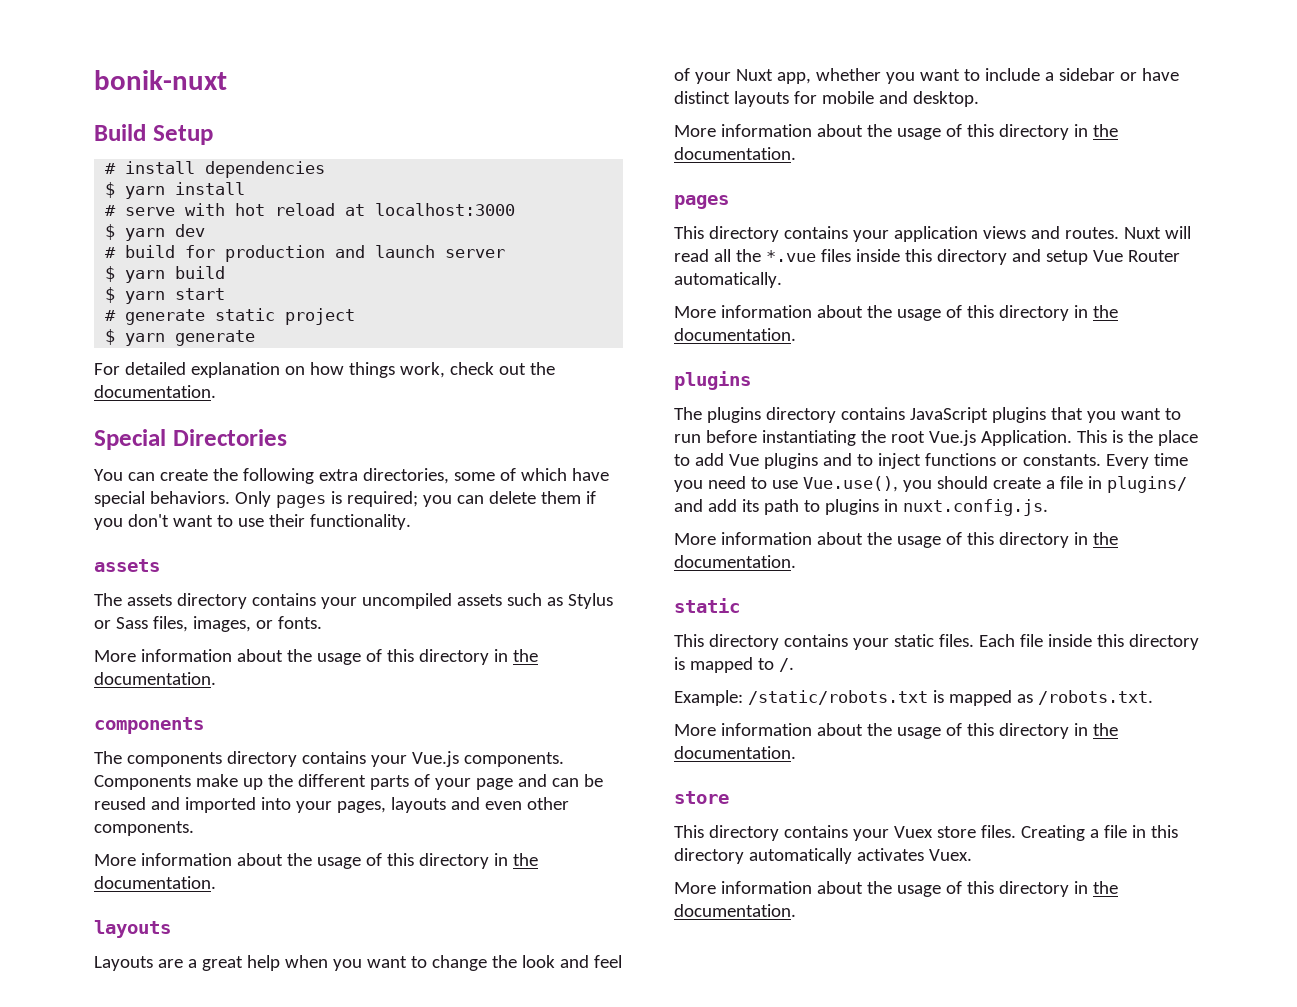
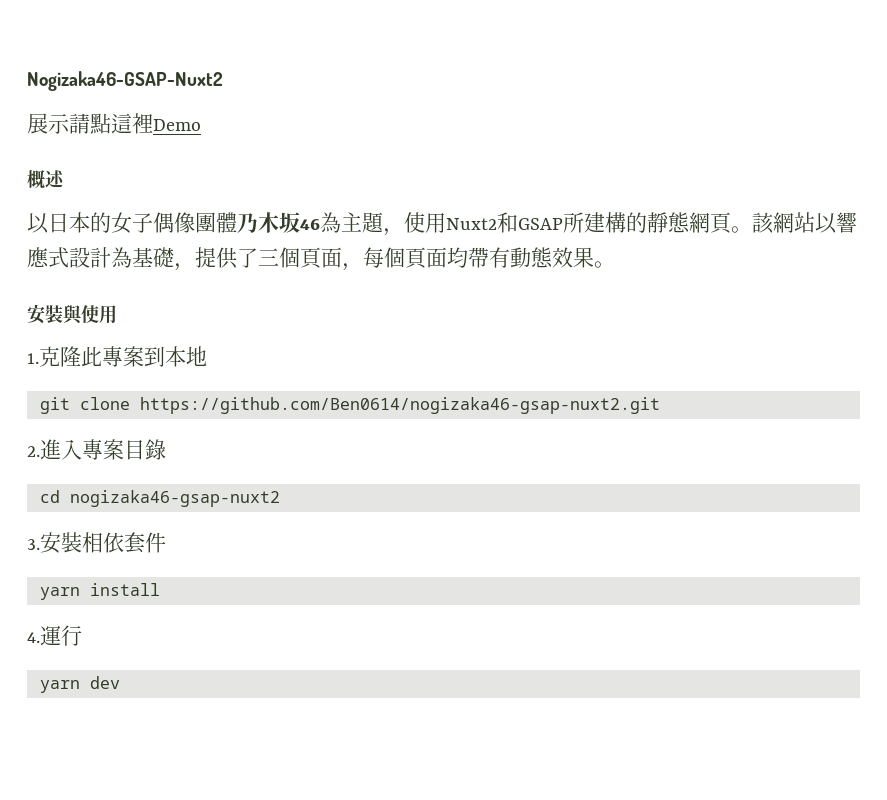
- bonik-nuxt
- Build Setup
- # install dependencies
- $ yarn install
- # serve with hot reload at localhost:3000
- $ yarn dev
- # build for production and launch server
- $ yarn build
- $ yarn start
- # generate static project
- $ yarn generate
- For detailed explanation on how things work, check out the documentation.
- Special Directories
- You can create the following extra directories, some of which have special behaviors. Only pages is required; you can delete them if you don't want to use their functionality.
- assets
- The assets directory contains your uncompiled assets such as Stylus or Sass files, images, or fonts.
- More information about the usage of this directory in the documentation.
- components
- The components directory contains your Vue.js components. Components make up the different parts of your page and can be reused and imported into your pages, layouts and even other components.
- More information about the usage of this directory in the documentation.
- layouts
- Layouts are a great help when you want to change the look and feel of your Nuxt app, whether you want to include a sidebar or have distinct layouts for mobile and desktop.
- More information about the usage of this directory in the documentation.
- pages
- This directory contains your application views and routes. Nuxt will read all the *.vue files inside this directory and setup Vue Router automatically.
- More information about the usage of this directory in the documentation.
- plugins
- The plugins directory contains JavaScript plugins that you want to run before instantiating the root Vue.js Application. This is the place to add Vue plugins and to inject functions or constants. Every time you need to use Vue.use(), you should create a file in plugins/ and add its path to plugins in nuxt.config.js.
- More information about the usage of this directory in the documentation.
- static
- This directory contains your static files. Each file inside this directory is mapped to /.
- Example: /static/robots.txt is mapped as /robots.txt.
- More information about the usage of this directory in the documentation.
- store
- This directory contains your Vuex store files. Creating a file in this directory automatically activates Vuex.
- More information about the usage of this directory in the documentation.
+ Nogizaka46-GSAP-Nuxt2
+ 展示請點這裡Demo
+ 概述
+ 以日本的女子偶像團體乃木坂46為主題，使用Nuxt2和GSAP所建構的靜態網頁。該網站以響應式設計為基礎，提供了三個頁面，每個頁面均帶有動態效果。
+ 安裝與使用
+ 1.克隆此專案到本地
+ git clone https://github.com/Ben0614/nogizaka46-gsap-nuxt2.git
+ 2.進入專案目錄
+ cd nogizaka46-gsap-nuxt2
+ 3.安裝相依套件
+ yarn install
+ 4.運行
+ yarn dev

